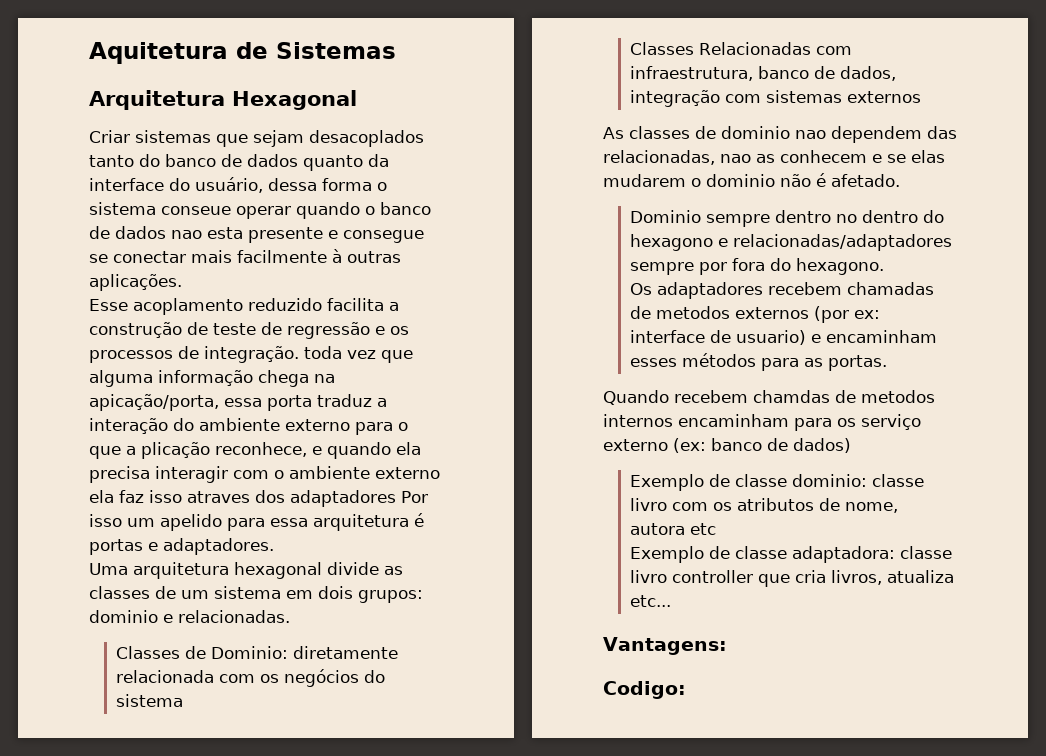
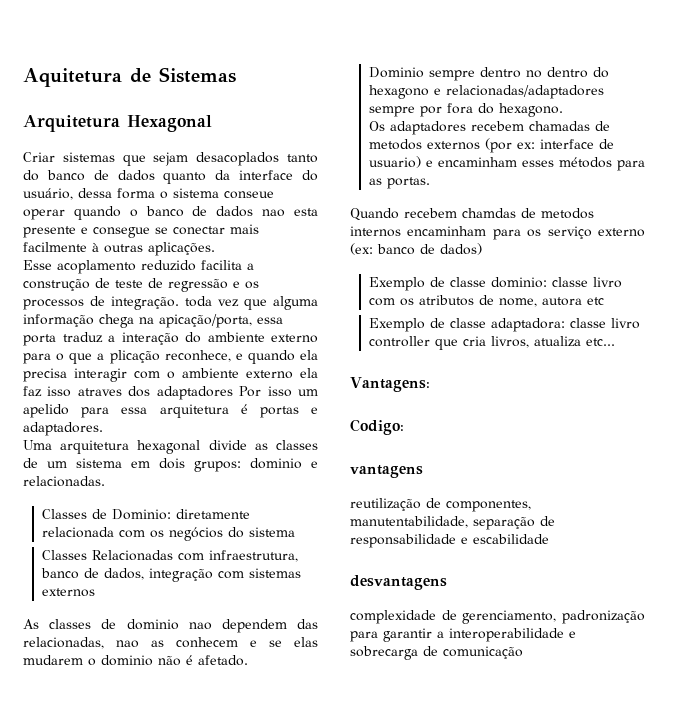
+ vantagens
+ reutilização de componentes, manutentabilidade, separação de responsabilidade e escabilidade
+ desvantagens
+ complexidade de gerenciamento, padronização para garantir a interoperabilidade e sobrecarga de comunicação

